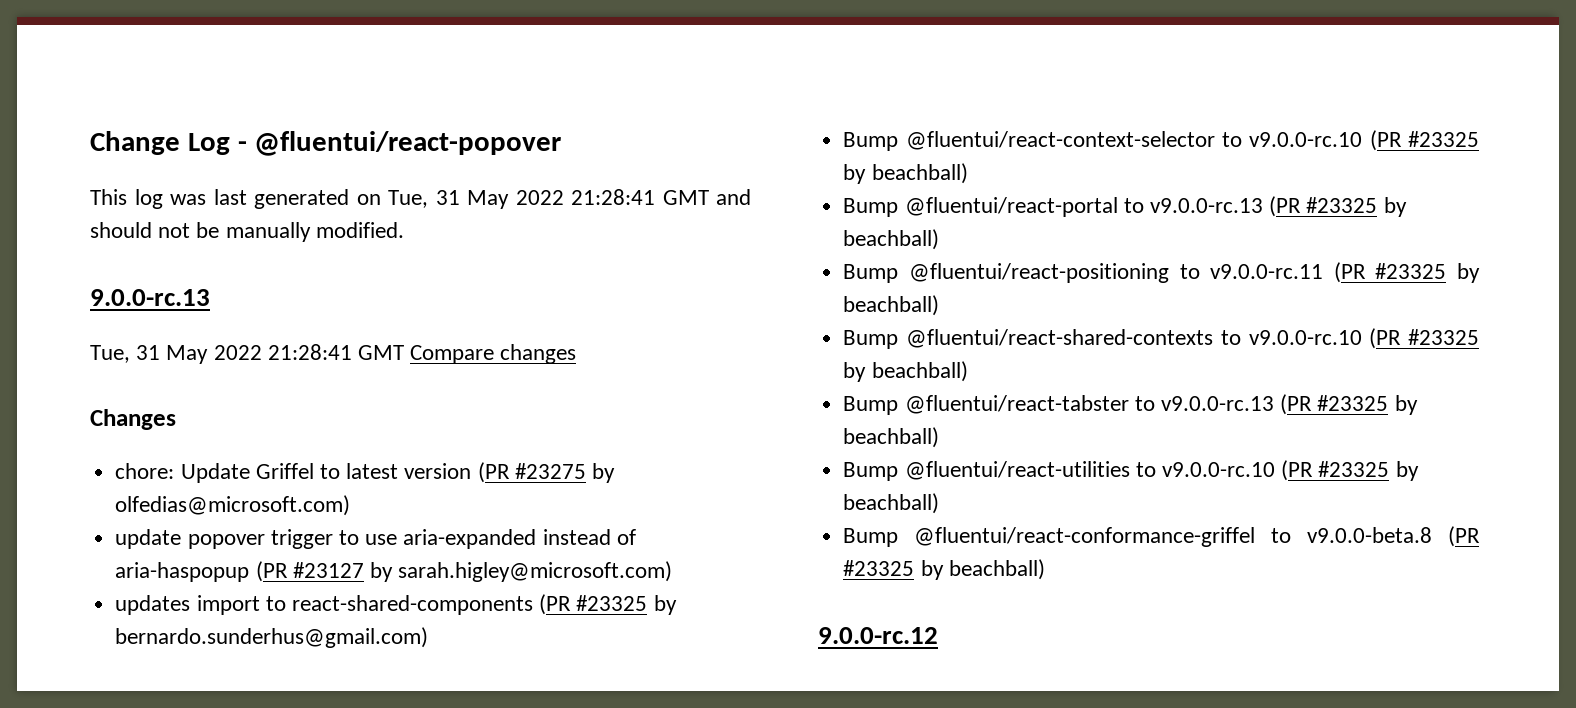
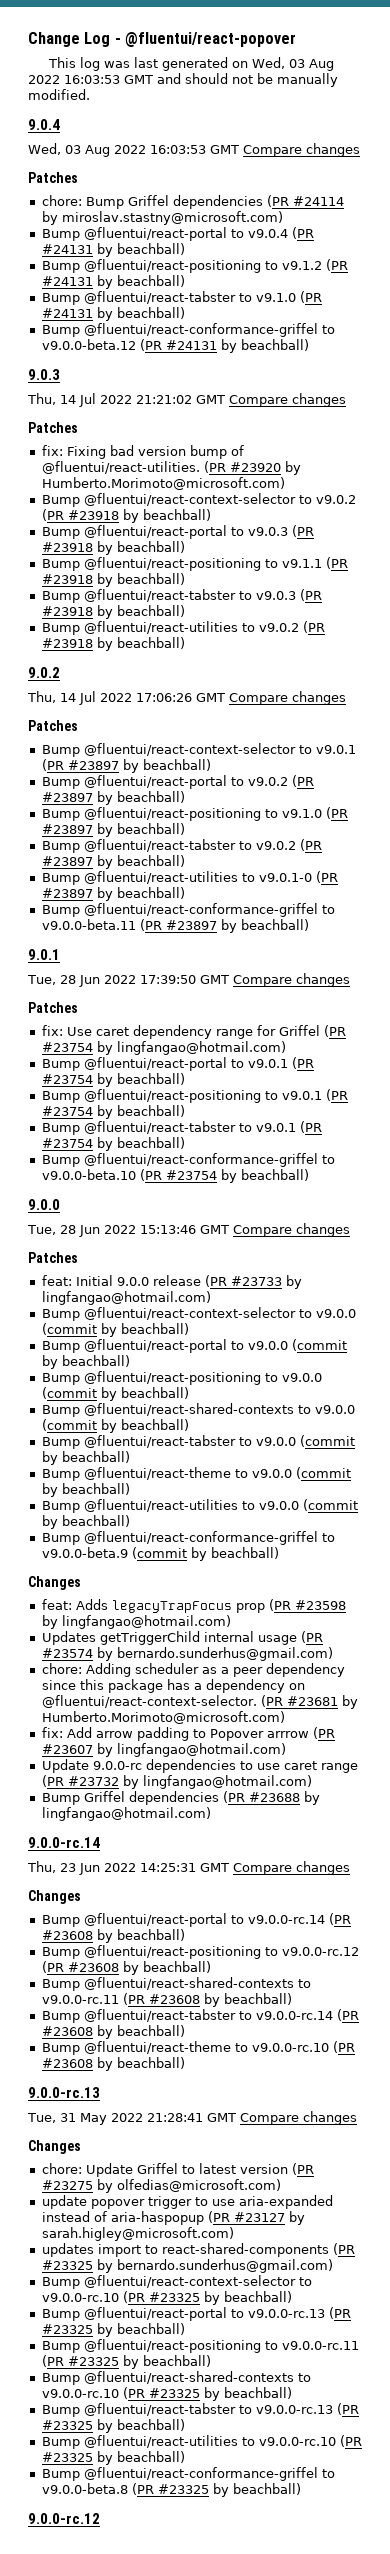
- This log was last generated on Tue, 31 May 2022 21:28:41 GMT and should not be manually modified.
+ This log was last generated on Wed, 03 Aug 2022 16:03:53 GMT and should not be manually modified.
+ 9.0.4
+ Wed, 03 Aug 2022 16:03:53 GMT Compare changes
+ Patches
+ chore: Bump Griffel dependencies (PR #24114 by miroslav.stastny@microsoft.com)
+ Bump @fluentui/react-portal to v9.0.4 (PR #24131 by beachball)
+ Bump @fluentui/react-positioning to v9.1.2 (PR #24131 by beachball)
+ Bump @fluentui/react-tabster to v9.1.0 (PR #24131 by beachball)
+ Bump @fluentui/react-conformance-griffel to v9.0.0-beta.12 (PR #24131 by beachball)
+ 9.0.3
+ Thu, 14 Jul 2022 21:21:02 GMT Compare changes
+ Patches
+ fix: Fixing bad version bump of @fluentui/react-utilities. (PR #23920 by Humberto.Morimoto@microsoft.com)
+ Bump @fluentui/react-context-selector to v9.0.2 (PR #23918 by beachball)
+ Bump @fluentui/react-portal to v9.0.3 (PR #23918 by beachball)
+ Bump @fluentui/react-positioning to v9.1.1 (PR #23918 by beachball)
+ Bump @fluentui/react-tabster to v9.0.3 (PR #23918 by beachball)
+ Bump @fluentui/react-utilities to v9.0.2 (PR #23918 by beachball)
+ 9.0.2
+ Thu, 14 Jul 2022 17:06:26 GMT Compare changes
+ Patches
+ Bump @fluentui/react-context-selector to v9.0.1 (PR #23897 by beachball)
+ Bump @fluentui/react-portal to v9.0.2 (PR #23897 by beachball)
+ Bump @fluentui/react-positioning to v9.1.0 (PR #23897 by beachball)
+ Bump @fluentui/react-tabster to v9.0.2 (PR #23897 by beachball)
+ Bump @fluentui/react-utilities to v9.0.1-0 (PR #23897 by beachball)
+ Bump @fluentui/react-conformance-griffel to v9.0.0-beta.11 (PR #23897 by beachball)
+ 9.0.1
+ Tue, 28 Jun 2022 17:39:50 GMT Compare changes
+ Patches
+ fix: Use caret dependency range for Griffel (PR #23754 by lingfangao@hotmail.com)
+ Bump @fluentui/react-portal to v9.0.1 (PR #23754 by beachball)
+ Bump @fluentui/react-positioning to v9.0.1 (PR #23754 by beachball)
+ Bump @fluentui/react-tabster to v9.0.1 (PR #23754 by beachball)
+ Bump @fluentui/react-conformance-griffel to v9.0.0-beta.10 (PR #23754 by beachball)
+ 9.0.0
+ Tue, 28 Jun 2022 15:13:46 GMT Compare changes
+ Patches
+ feat: Initial 9.0.0 release (PR #23733 by lingfangao@hotmail.com)
+ Bump @fluentui/react-context-selector to v9.0.0 (commit by beachball)
+ Bump @fluentui/react-portal to v9.0.0 (commit by beachball)
+ Bump @fluentui/react-positioning to v9.0.0 (commit by beachball)
+ Bump @fluentui/react-shared-contexts to v9.0.0 (commit by beachball)
+ Bump @fluentui/react-tabster to v9.0.0 (commit by beachball)
+ Bump @fluentui/react-theme to v9.0.0 (commit by beachball)
+ Bump @fluentui/react-utilities to v9.0.0 (commit by beachball)
+ Bump @fluentui/react-conformance-griffel to v9.0.0-beta.9 (commit by beachball)
+ Changes
+ feat: Adds legacyTrapFocus prop (PR #23598 by lingfangao@hotmail.com)
+ Updates getTriggerChild internal usage (PR #23574 by bernardo.sunderhus@gmail.com)
+ chore: Adding scheduler as a peer dependency since this package has a dependency on @fluentui/react-context-selector. (PR #23681 by Humberto.Morimoto@microsoft.com)
+ fix: Add arrow padding to Popover arrrow (PR #23607 by lingfangao@hotmail.com)
+ Update 9.0.0-rc dependencies to use caret range (PR #23732 by lingfangao@hotmail.com)
+ Bump Griffel dependencies (PR #23688 by lingfangao@hotmail.com)
+ 9.0.0-rc.14
+ Thu, 23 Jun 2022 14:25:31 GMT Compare changes
+ Changes
+ Bump @fluentui/react-portal to v9.0.0-rc.14 (PR #23608 by beachball)
+ Bump @fluentui/react-positioning to v9.0.0-rc.12 (PR #23608 by beachball)
+ Bump @fluentui/react-shared-contexts to v9.0.0-rc.11 (PR #23608 by beachball)
+ Bump @fluentui/react-tabster to v9.0.0-rc.14 (PR #23608 by beachball)
+ Bump @fluentui/react-theme to v9.0.0-rc.10 (PR #23608 by beachball)

